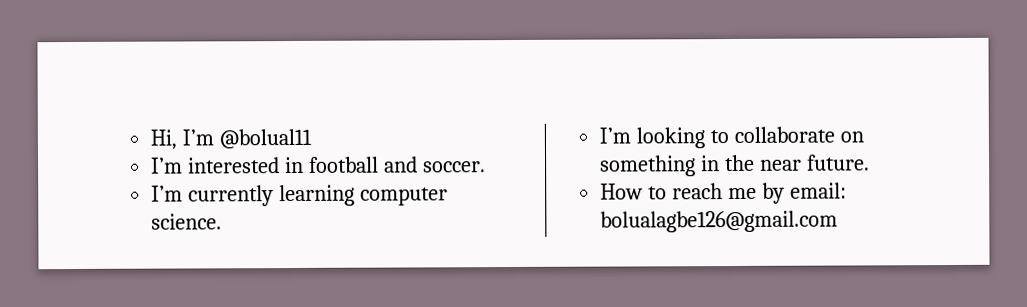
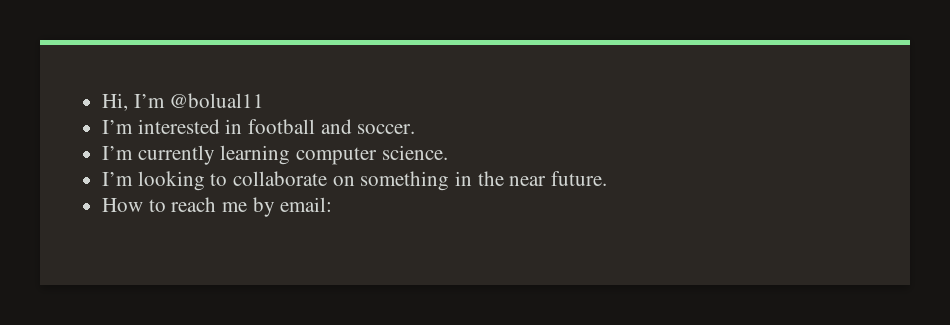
- How to reach me by email: bolualagbe126@gmail.com
+ How to reach me by email:

